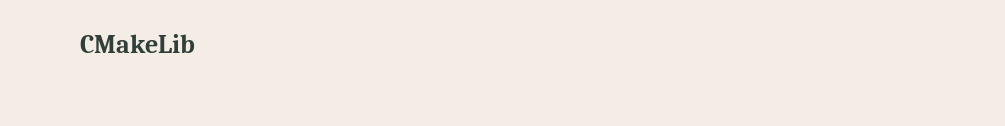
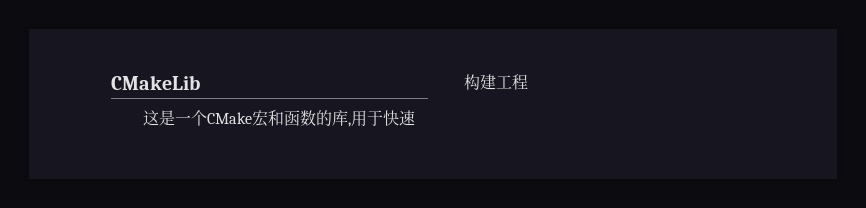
+ 这是一个CMake宏和函数的库,用于快速构建工程

